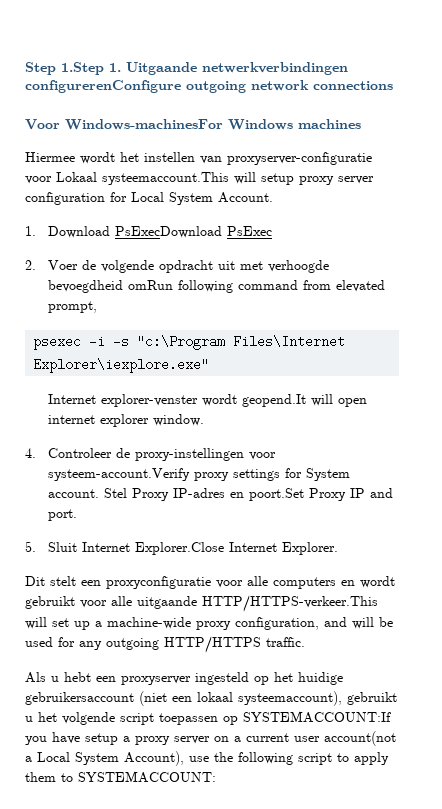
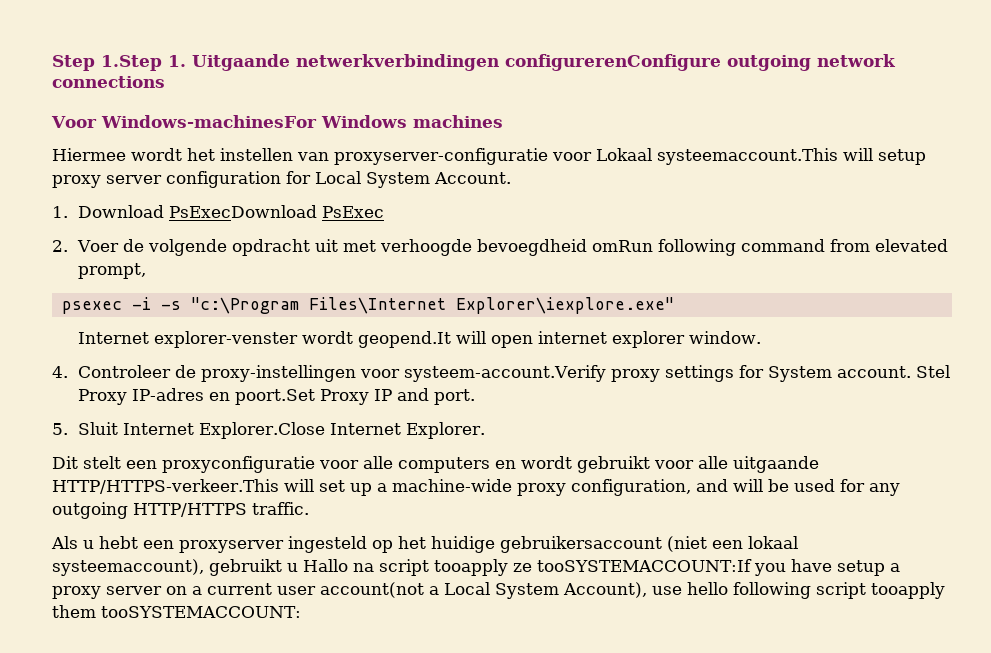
- Als u hebt een proxyserver ingesteld op het huidige gebruikersaccount (niet een lokaal systeemaccount), gebruikt u het volgende script toepassen op SYSTEMACCOUNT:If you have setup a proxy server on a current user account(not a Local System Account), use the following script to apply them to SYSTEMACCOUNT:
+ Als u hebt een proxyserver ingesteld op het huidige gebruikersaccount (niet een lokaal systeemaccount), gebruikt u Hallo na script tooapply ze tooSYSTEMACCOUNT:If you have setup a proxy server on a current user account(not a Local System Account), use hello following script tooapply them tooSYSTEMACCOUNT:

